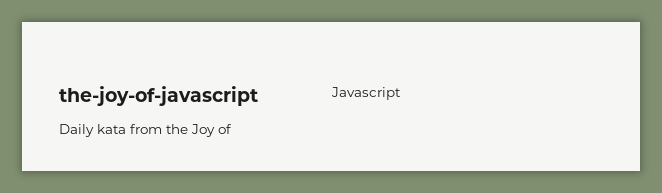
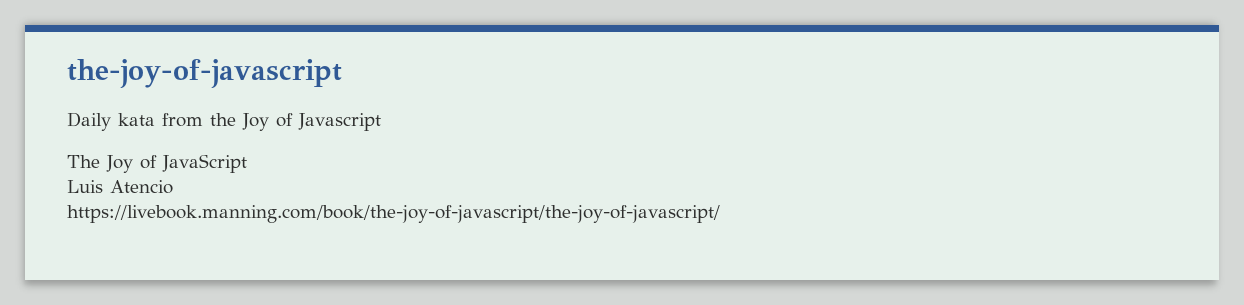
+ The Joy of JavaScript
+ Luis Atencio
+ https://livebook.manning.com/book/the-joy-of-javascript/the-joy-of-javascript/

